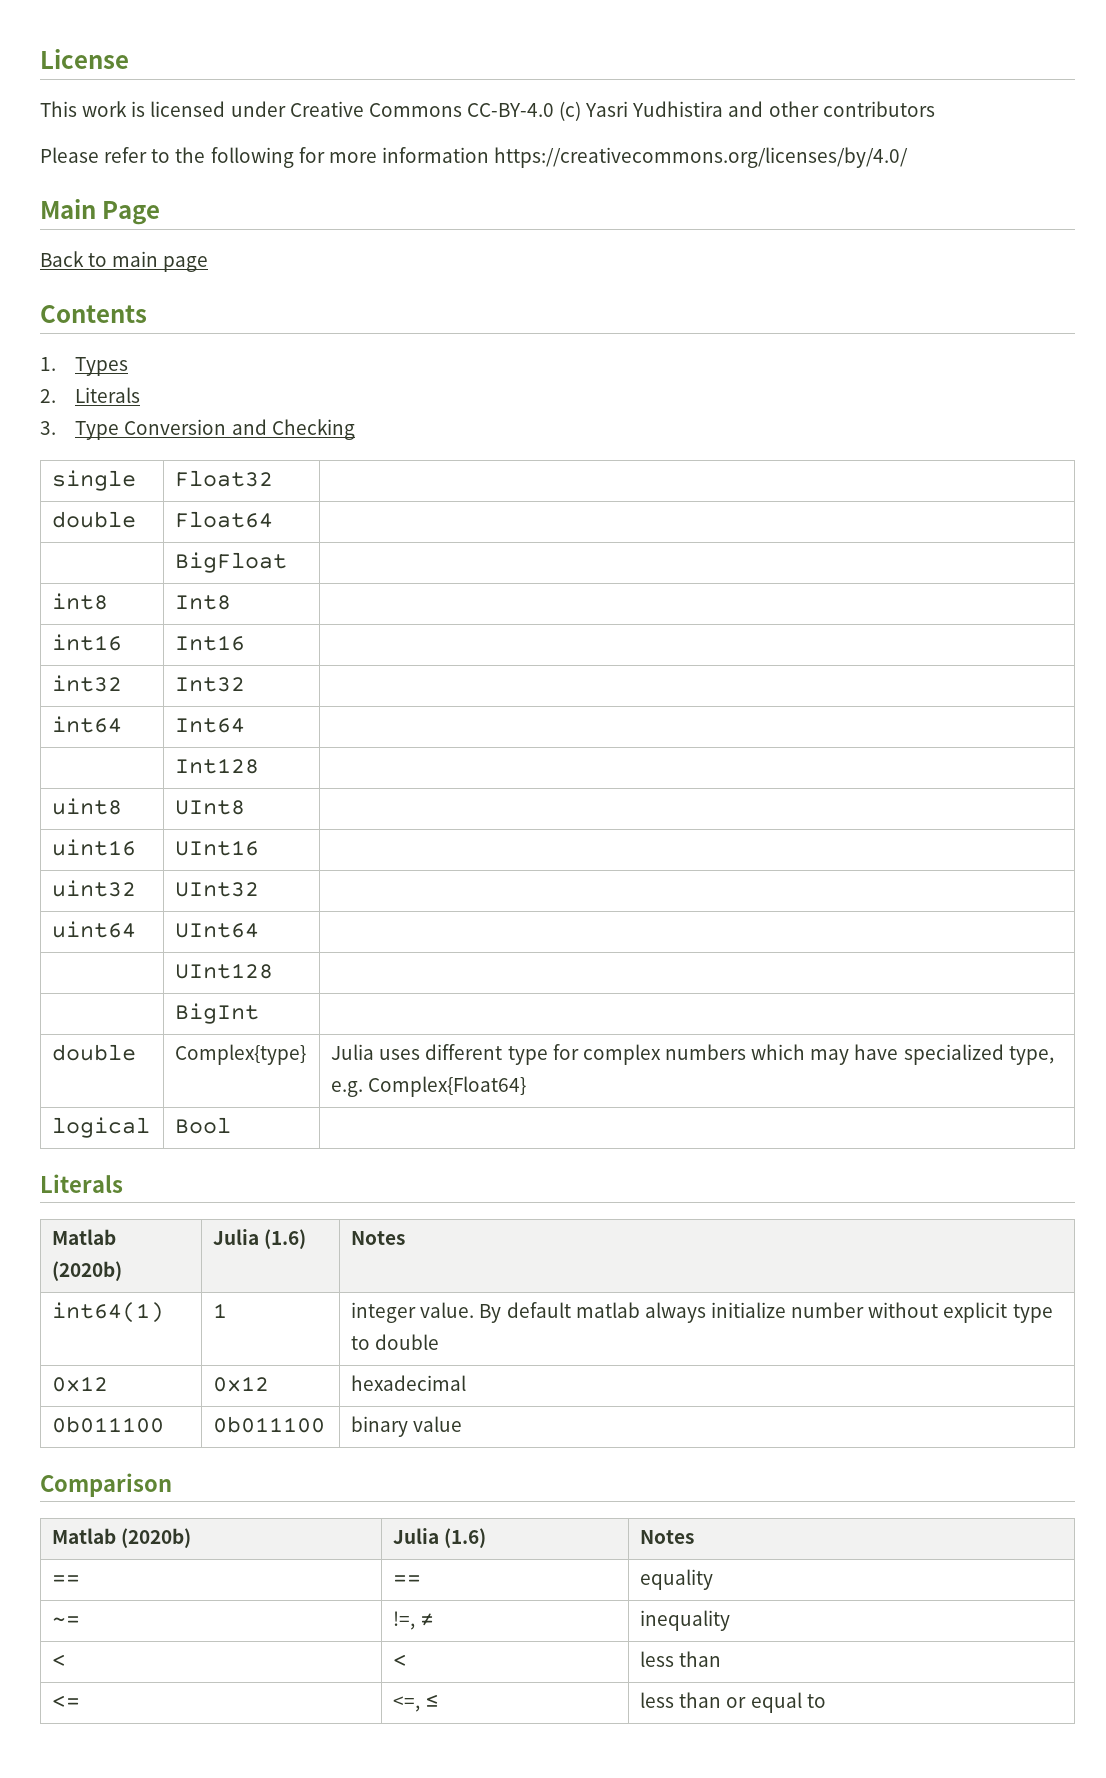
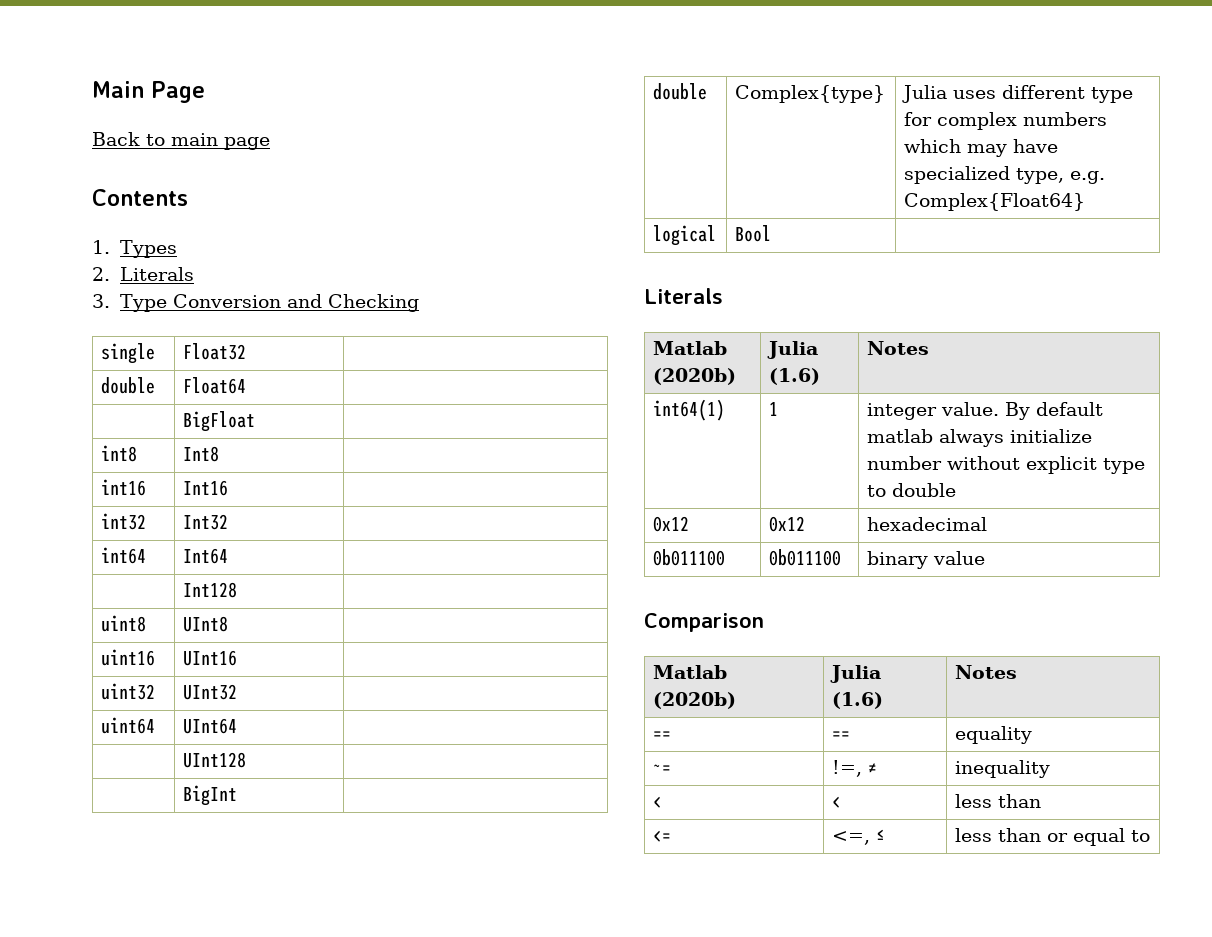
- License
- This work is licensed under Creative Commons CC-BY-4.0 (c) Yasri Yudhistira and other contributors
- Please refer to the following for more information https://creativecommons.org/licenses/by/4.0/

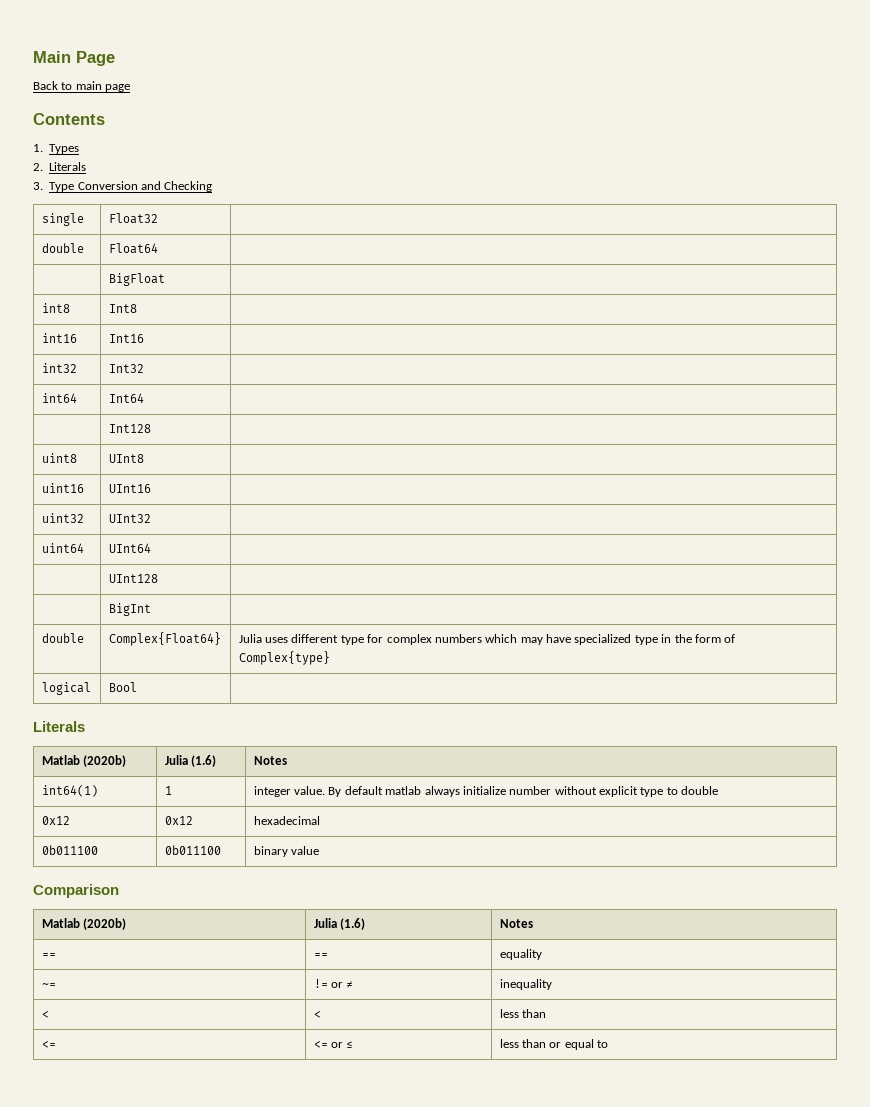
- double | Complex{type} | Julia uses different type for complex numbers which may have specialized type, e.g. Complex{Float64}
+ double | Complex{Float64} | Julia uses different type for complex numbers which may have specialized type in the form of Complex{type}
- ~= | !=, ≠ | inequality
+ ~= | != or ≠ | inequality
- <= | <=, ≤ | less than or equal to
+ <= | <= or ≤ | less than or equal to

